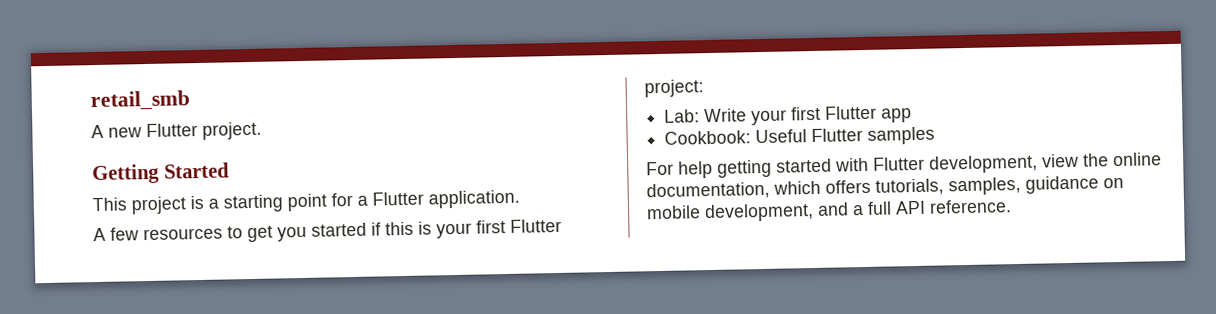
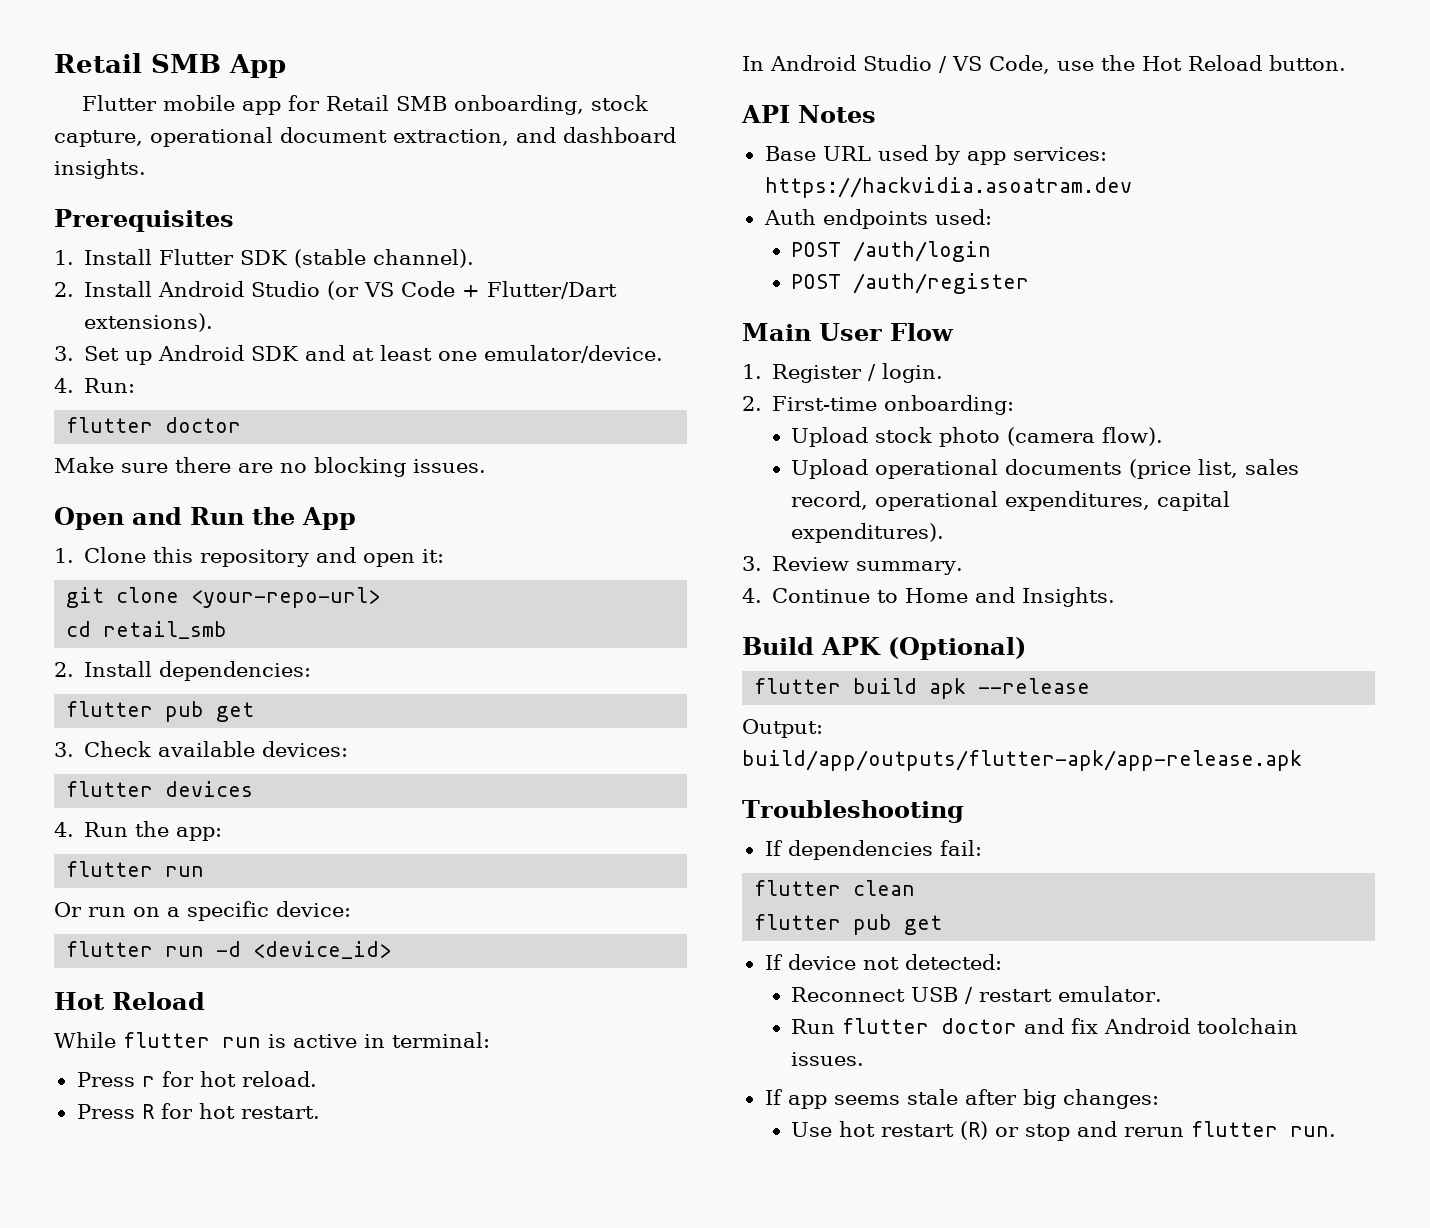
- retail_smb
- A new Flutter project.
- Getting Started
- This project is a starting point for a Flutter application.
- A few resources to get you started if this is your first Flutter project:
- Lab: Write your first Flutter app
- Cookbook: Useful Flutter samples
- For help getting started with Flutter development, view the online documentation, which offers tutorials, samples, guidance on mobile development, and a full API reference.
+ Retail SMB App
+ Flutter mobile app for Retail SMB onboarding, stock capture, operational document extraction, and dashboard insights.
+ Prerequisites
+ 1. Install Flutter SDK (stable channel).
+ 2. Install Android Studio (or VS Code + Flutter/Dart extensions).
+ 3. Set up Android SDK and at least one emulator/device.
+ 4. Run:
+ flutter doctor
+ Make sure there are no blocking issues.
+ Open and Run the App
+ 1. Clone this repository and open it:
+ git clone <your-repo-url>
+ cd retail_smb
+ 2. Install dependencies:
+ flutter pub get
+ 3. Check available devices:
+ flutter devices
+ 4. Run the app:
+ flutter run
+ Or run on a specific device:
+ flutter run -d <device_id>
+ Hot Reload
+ While flutter run is active in terminal:
+ Press r for hot reload.
+ Press R for hot restart.
+ In Android Studio / VS Code, use the Hot Reload button.
+ API Notes
+ Base URL used by app services: https://hackvidia.asoatram.dev
+ Auth endpoints used:
+ POST /auth/login
+ POST /auth/register
+ Main User Flow
+ 1. Register / login.
+ 2. First-time onboarding:
+ Upload stock photo (camera flow).
+ Upload operational documents (price list, sales record, operational expenditures, capital expenditures).
+ 3. Review summary.
+ 4. Continue to Home and Insights.
+ Build APK (Optional)
+ flutter build apk --release
+ Output: build/app/outputs/flutter-apk/app-release.apk
+ Troubleshooting
+ If dependencies fail:
+ flutter clean
+ flutter pub get
+ If device not detected:
+ Reconnect USB / restart emulator.
+ Run flutter doctor and fix Android toolchain issues.
+ If app seems stale after big changes:
+ Use hot restart (R) or stop and rerun flutter run.

